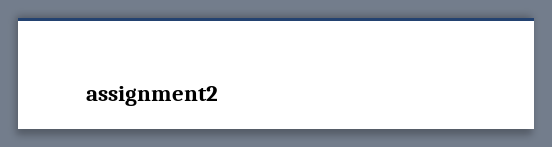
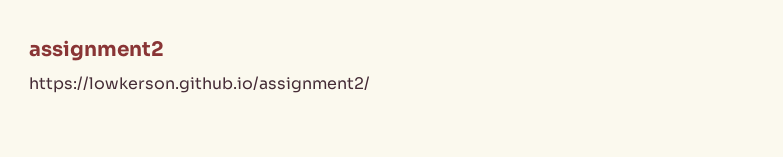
+ https://lowkerson.github.io/assignment2/

